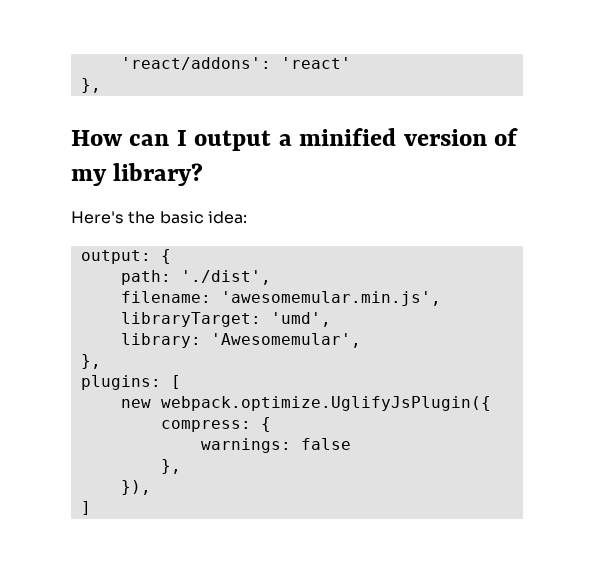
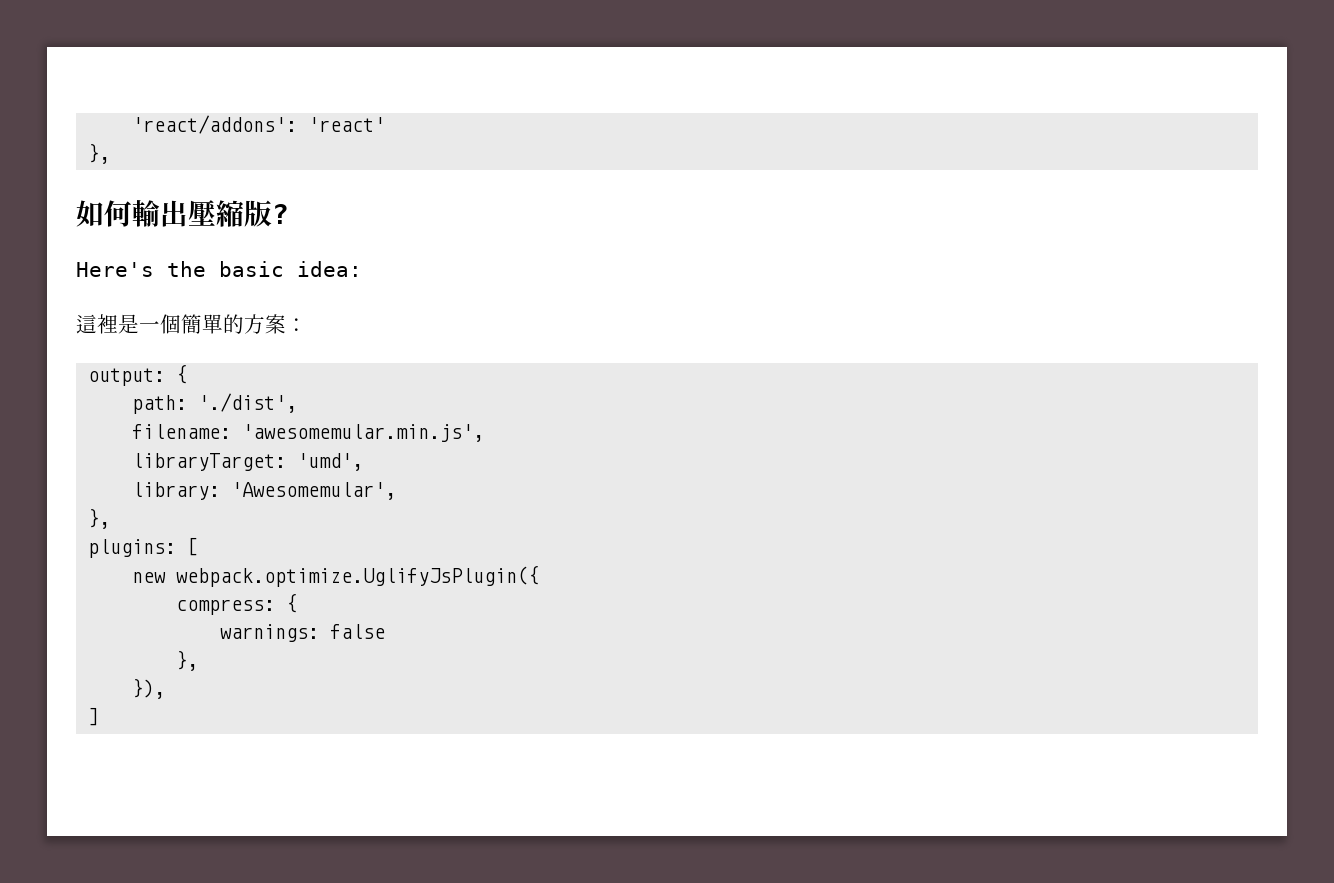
- How can I output a minified version of my library?
+ 如何輸出壓縮版?
+ 這裡是一個簡單的方案：

